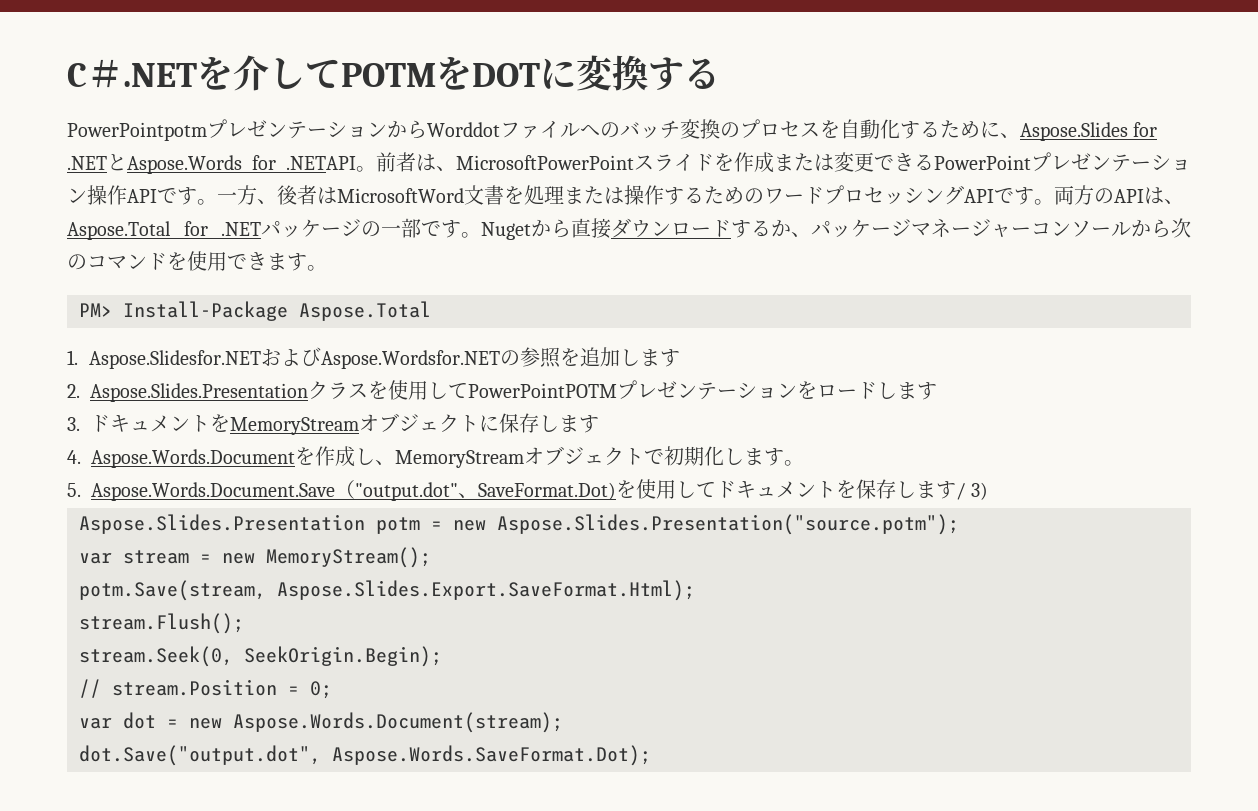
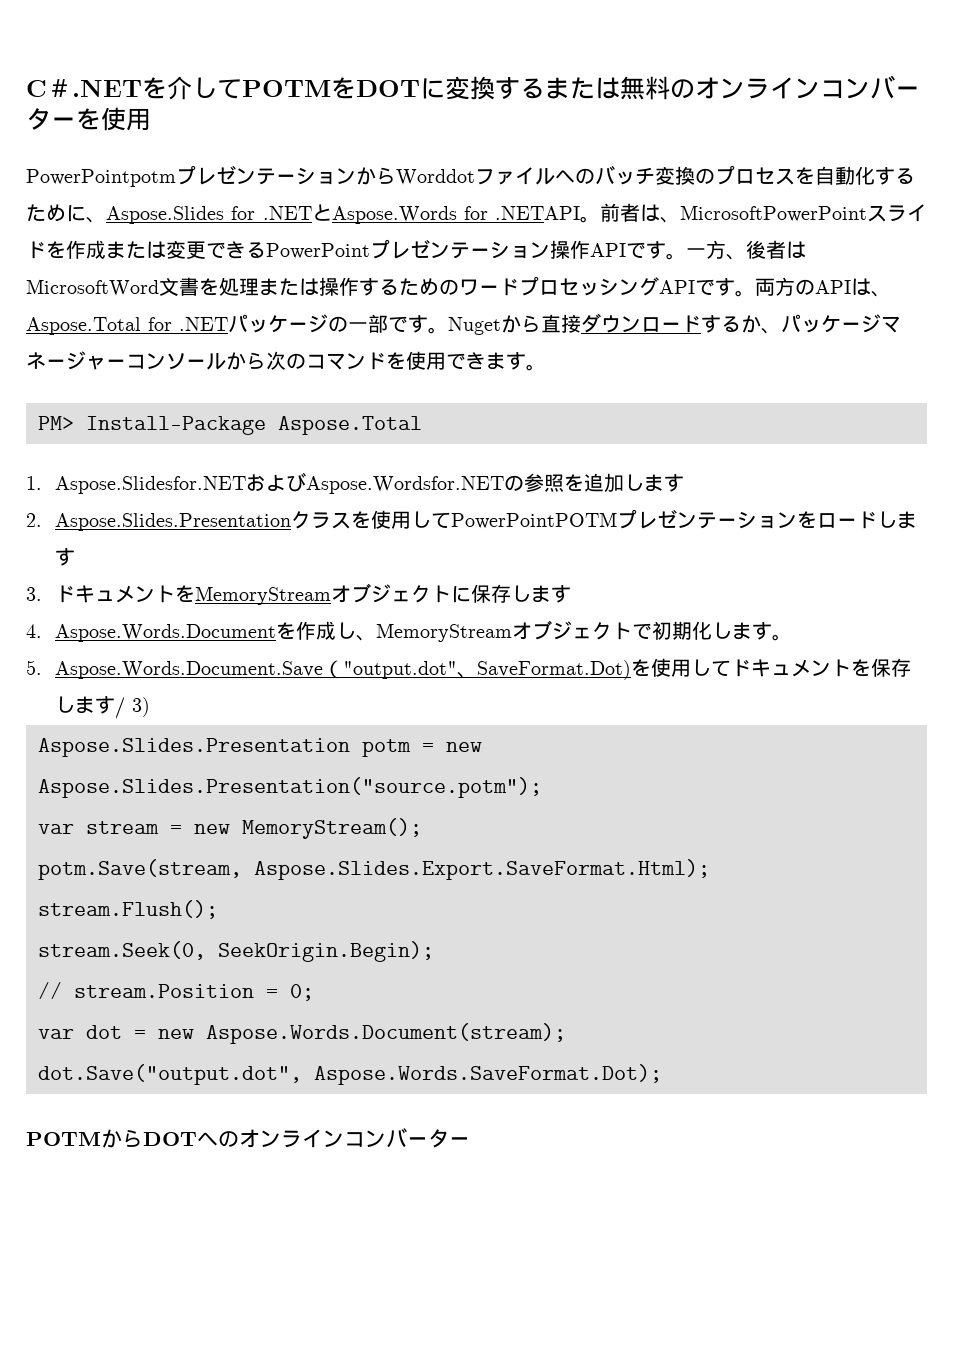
- C＃.NETを介してPOTMをDOTに変換する
+ C＃.NETを介してPOTMをDOTに変換するまたは無料のオンラインコンバーターを使用
+ POTMからDOTへのオンラインコンバーター

